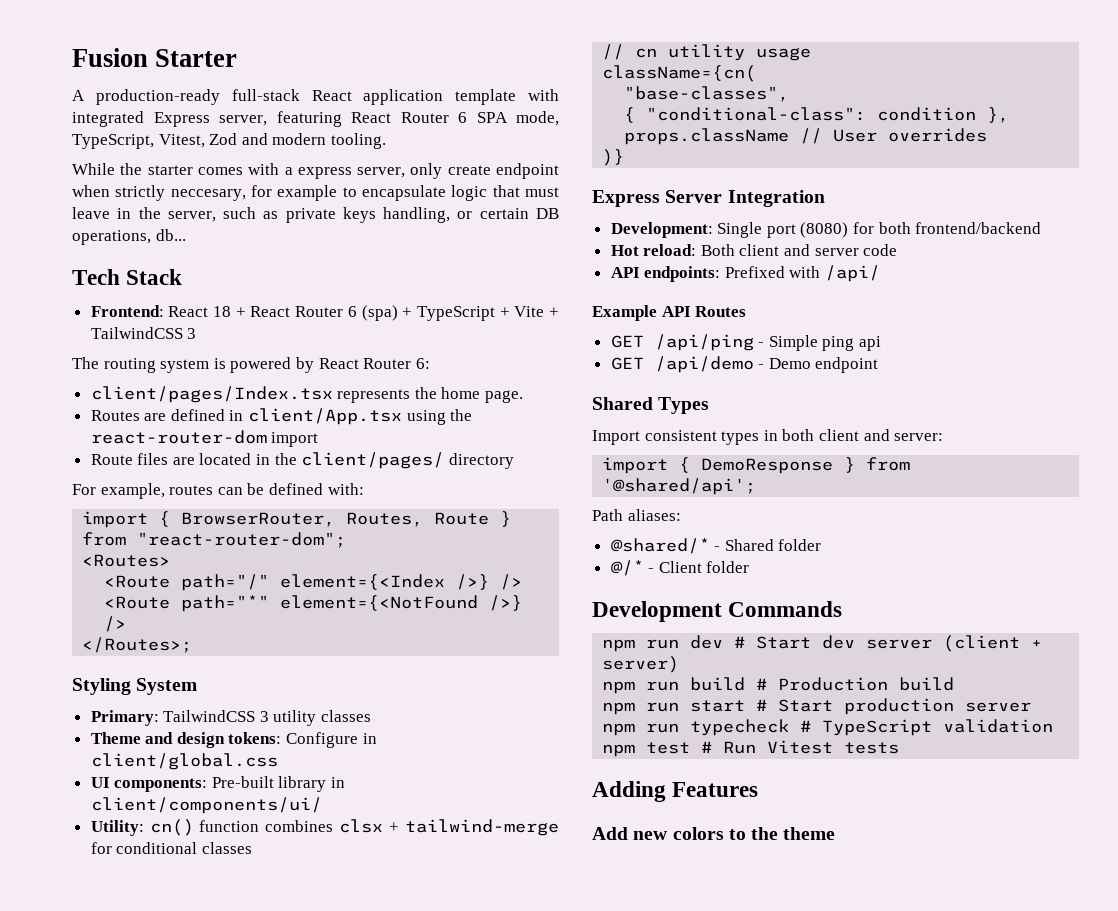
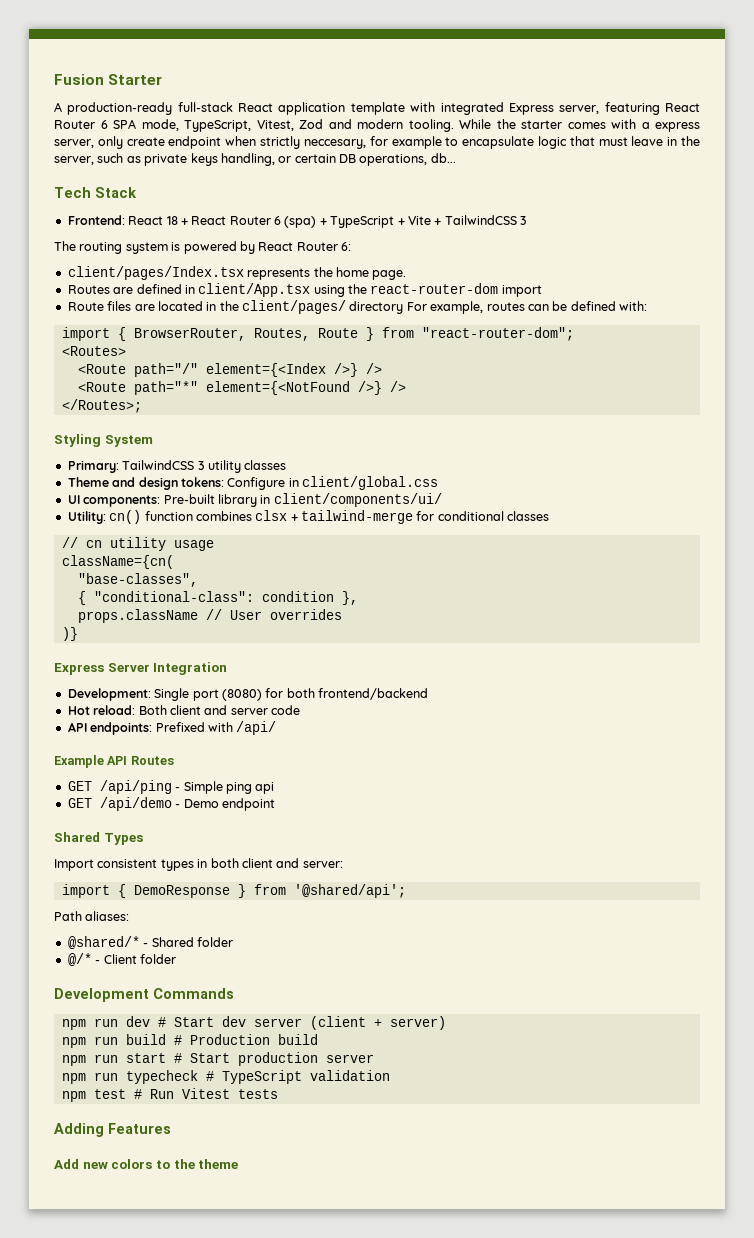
- A production-ready full-stack React application template with integrated Express server, featuring React Router 6 SPA mode, TypeScript, Vitest, Zod and modern tooling.
- While the starter comes with a express server, only create endpoint when strictly neccesary, for example to encapsulate logic that must leave in the server, such as private keys handling, or certain DB operations, db...
+ A production-ready full-stack React application template with integrated Express server, featuring React Router 6 SPA mode, TypeScript, Vitest, Zod and modern tooling. While the starter comes with a express server, only create endpoint when strictly neccesary, for example to encapsulate logic that must leave in the server, such as private keys handling, or certain DB operations, db...
- Route files are located in the client/pages/ directory
- For example, routes can be defined with:
+ Route files are located in the client/pages/ directory For example, routes can be defined with:

